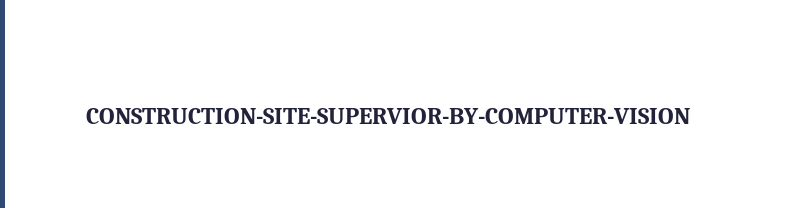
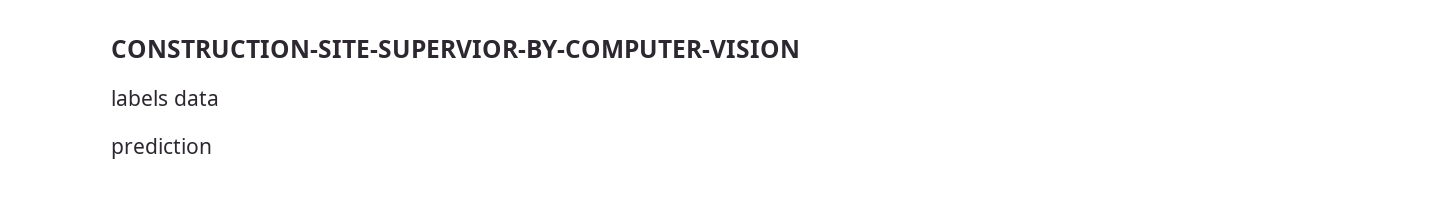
+ labels data
+ prediction

